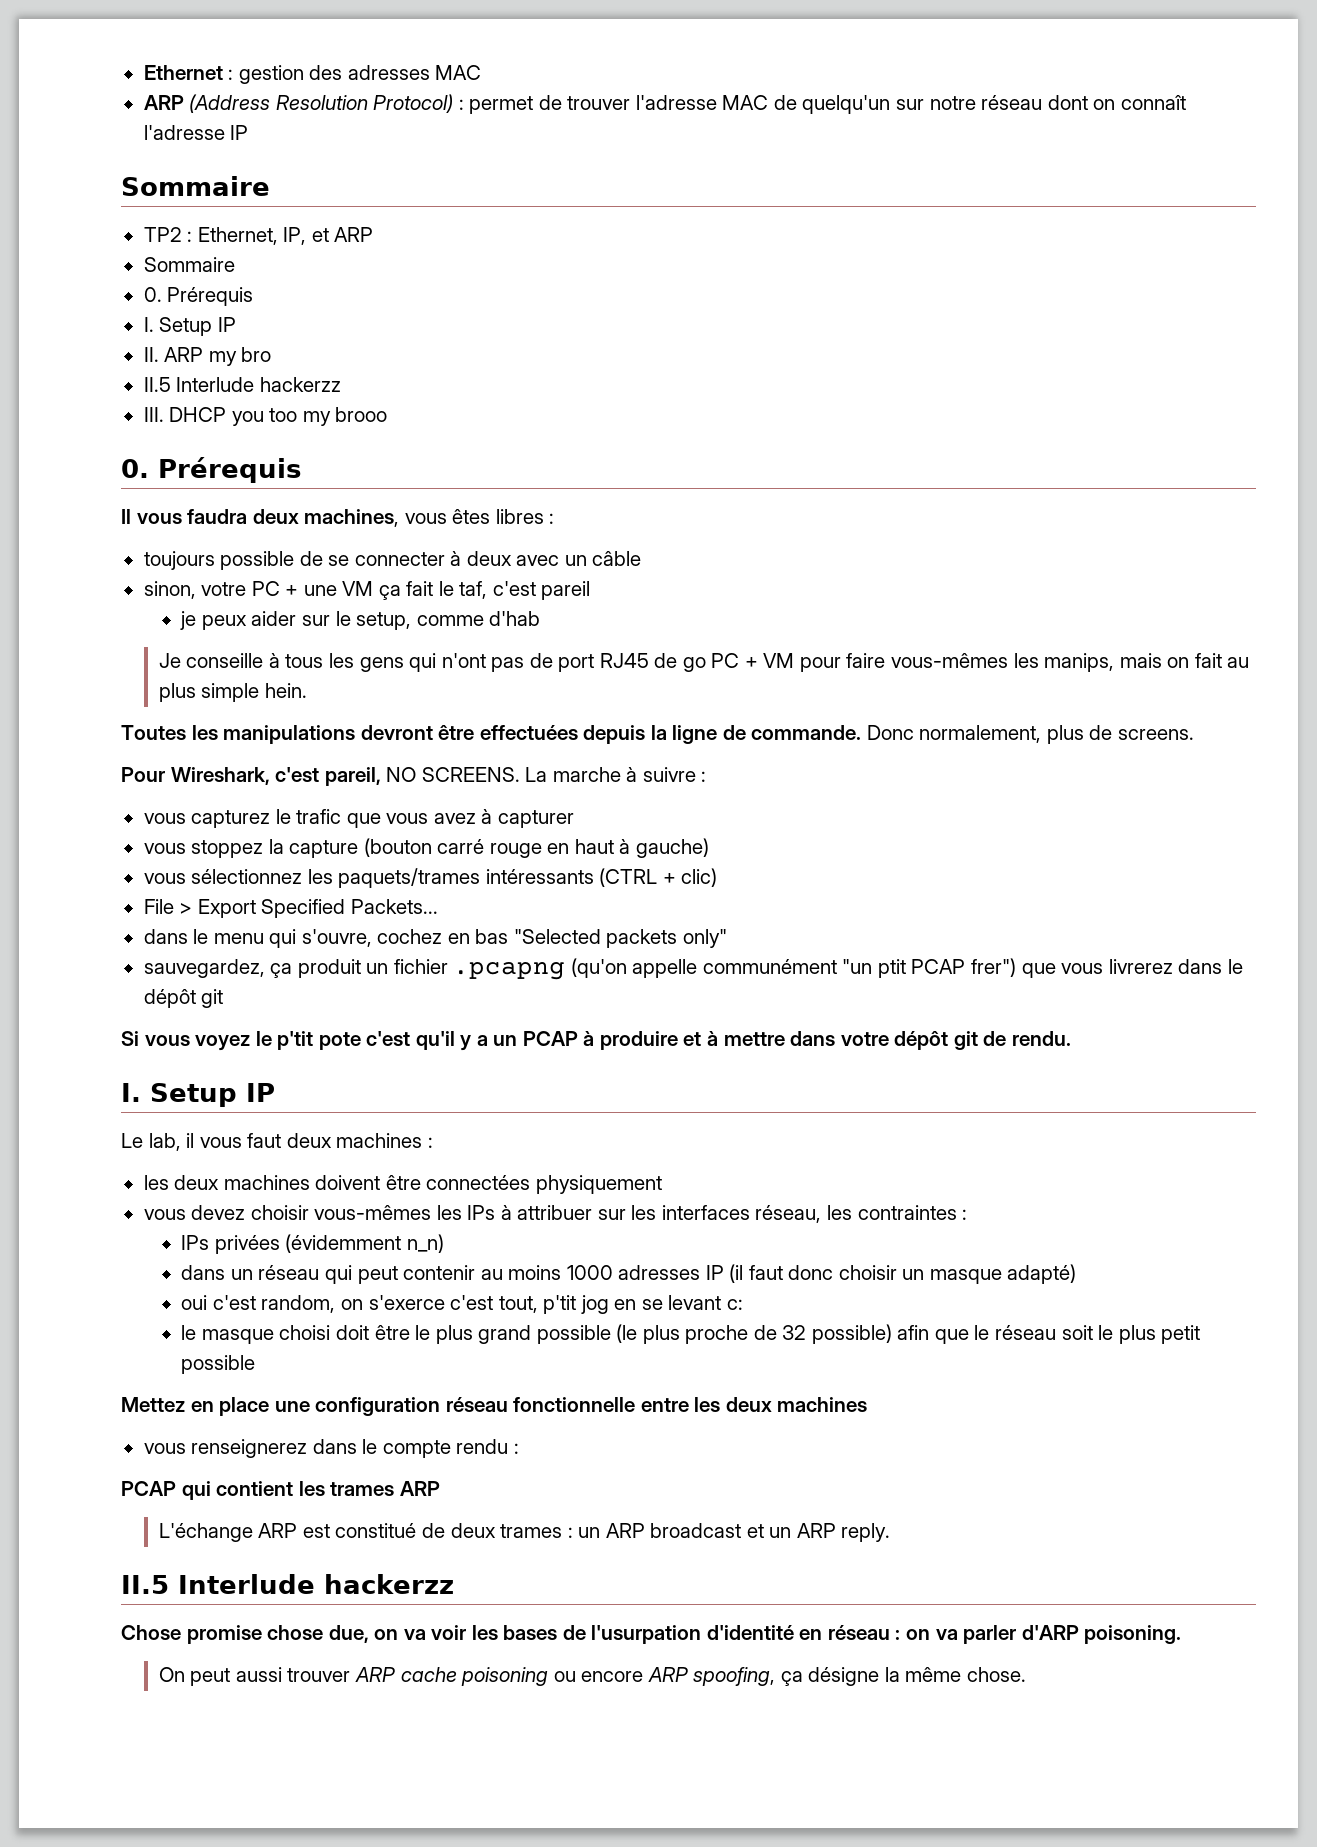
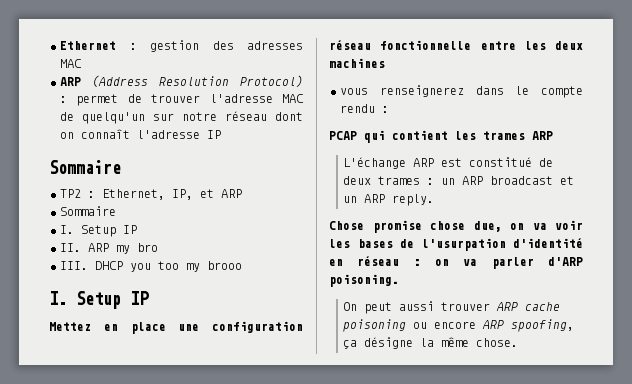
  TP2 : Ethernet, IP, et ARP
  Sommaire
- 0. Prérequis
  II. ARP my bro
- II.5 Interlude hackerzz
  III. DHCP you too my brooo
- 0. Prérequis
- Il vous faudra deux machines, vous êtes libres :
- toujours possible de se connecter à deux avec un câble
- sinon, votre PC + une VM ça fait le taf, c'est pareil
- je peux aider sur le setup, comme d'hab
- Je conseille à tous les gens qui n'ont pas de port RJ45 de go PC + VM pour faire vous-mêmes les manips, mais on fait au plus simple hein.
- Toutes les manipulations devront être effectuées depuis la ligne de commande. Donc normalement, plus de screens.
- Pour Wireshark, c'est pareil, NO SCREENS. La marche à suivre :
- vous capturez le trafic que vous avez à capturer
- vous stoppez la capture (bouton carré rouge en haut à gauche)
- vous sélectionnez les paquets/trames intéressants (CTRL + clic)
- File > Export Specified Packets...
- dans le menu qui s'ouvre, cochez en bas "Selected packets only"
- sauvegardez, ça produit un fichier .pcapng (qu'on appelle communément "un ptit PCAP frer") que vous livrerez dans le dépôt git
- Si vous voyez le p'tit pote c'est qu'il y a un PCAP à produire et à mettre dans votre dépôt git de rendu.
  I. Setup IP
- Le lab, il vous faut deux machines :
- les deux machines doivent être connectées physiquement
- vous devez choisir vous-mêmes les IPs à attribuer sur les interfaces réseau, les contraintes :
- IPs privées (évidemment n_n)
- dans un réseau qui peut contenir au moins 1000 adresses IP (il faut donc choisir un masque adapté)
- oui c'est random, on s'exerce c'est tout, p'tit jog en se levant c:
- le masque choisi doit être le plus grand possible (le plus proche de 32 possible) afin que le réseau soit le plus petit possible
  L'échange ARP est constitué de deux trames : un ARP broadcast et un ARP reply.
- II.5 Interlude hackerzz

